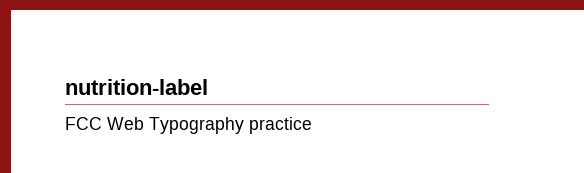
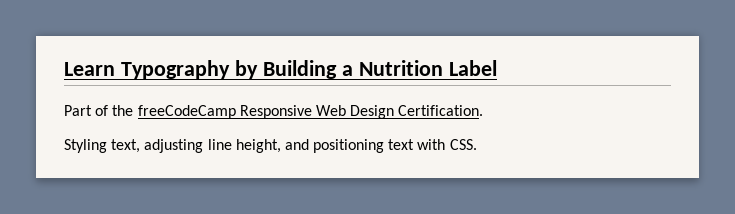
- nutrition-label
- FCC Web Typography practice
+ Learn Typography by Building a Nutrition Label
+ Part of the freeCodeCamp Responsive Web Design Certification.
+ Styling text, adjusting line height, and positioning text with CSS.

